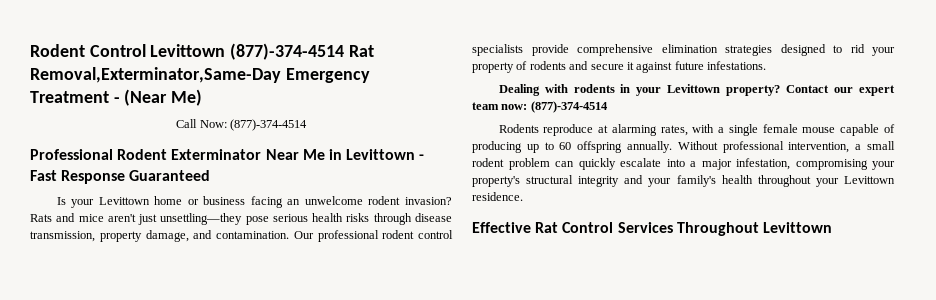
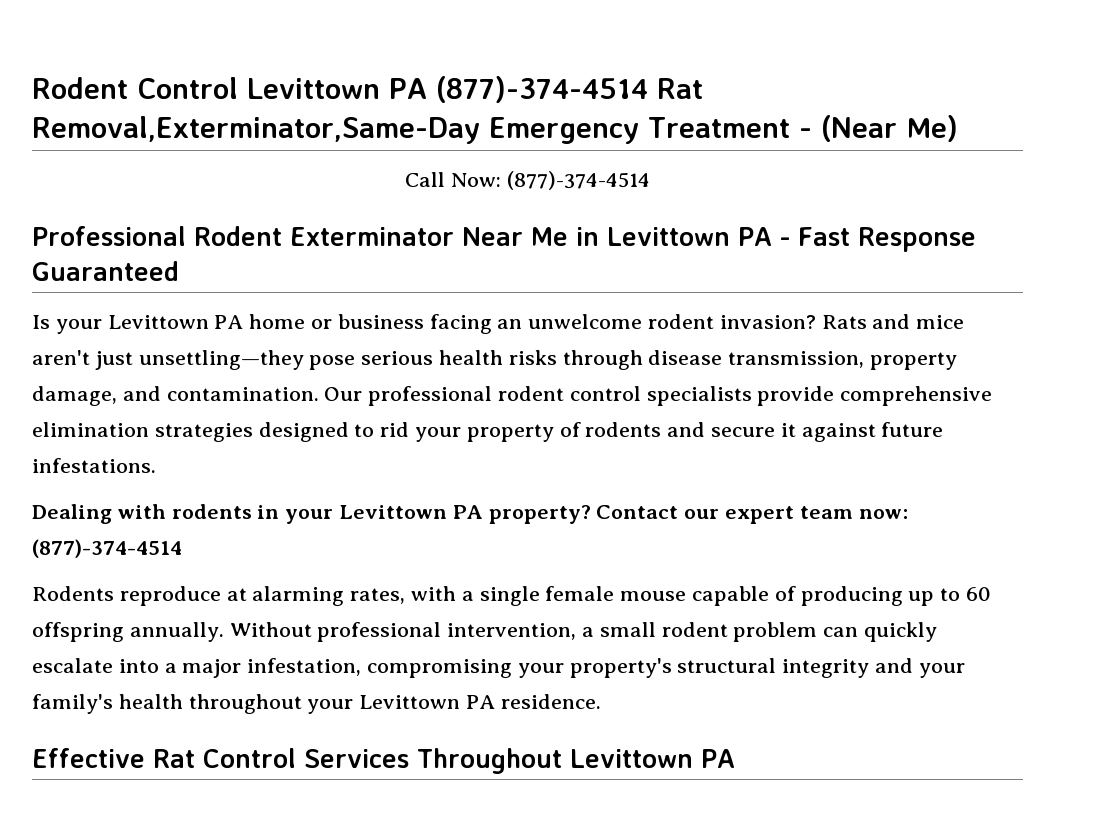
- Rodent Control Levittown (877)-374-4514 Rat Removal,Exterminator,Same-Day Emergency Treatment - (Near Me)
+ Rodent Control Levittown PA (877)-374-4514 Rat Removal,Exterminator,Same-Day Emergency Treatment - (Near Me)
- Professional Rodent Exterminator Near Me in Levittown - Fast Response Guaranteed
+ Professional Rodent Exterminator Near Me in Levittown PA - Fast Response Guaranteed
- Is your Levittown home or business facing an unwelcome rodent invasion?
+ Is your Levittown PA home or business facing an unwelcome rodent invasion?
- Dealing with rodents in your Levittown property?
+ Dealing with rodents in your Levittown PA property?
- Without professional intervention, a small rodent problem can quickly escalate into a major infestation, compromising your property's structural integrity and your family's health throughout your Levittown residence.
+ Without professional intervention, a small rodent problem can quickly escalate into a major infestation, compromising your property's structural integrity and your family's health throughout your Levittown PA residence.
- Effective Rat Control Services Throughout Levittown
+ Effective Rat Control Services Throughout Levittown PA

